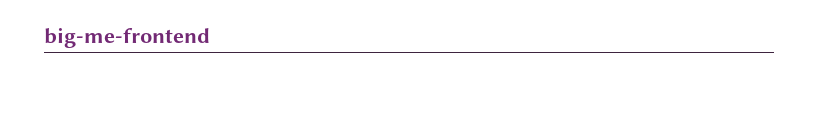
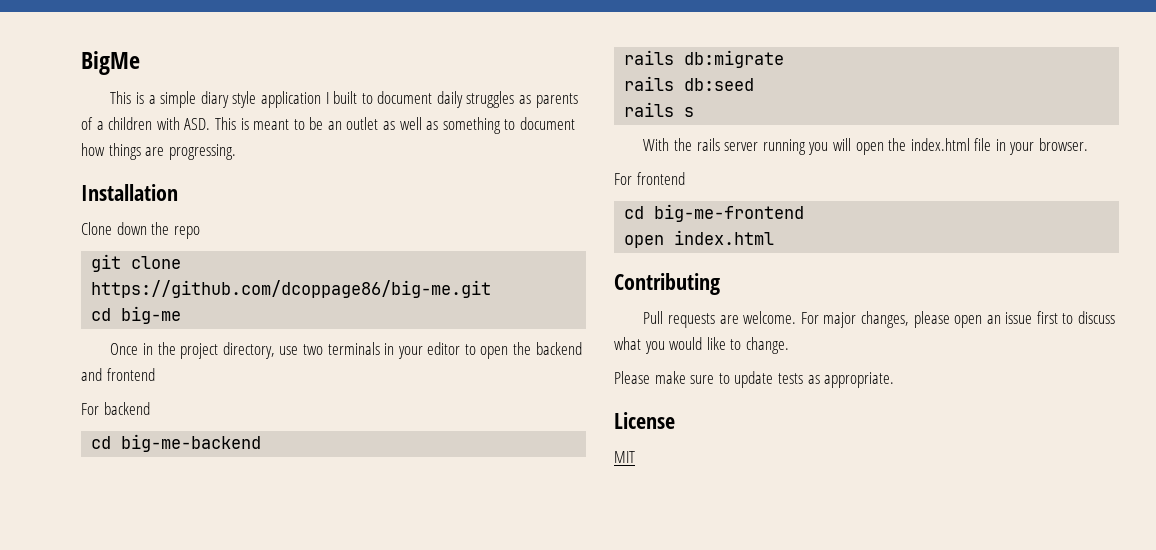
- big-me-frontend
+ BigMe
+ This is a simple diary style application I built to document daily struggles as parents of a children with ASD. This is meant to be an outlet as well as something to document how things are progressing.
+ Installation
+ Clone down the repo
+ git clone https://github.com/dcoppage86/big-me.git
+ cd big-me
+ Once in the project directory, use two terminals in your editor to open the backend and frontend
+ For backend
+ cd big-me-backend
+ rails db:migrate
+ rails db:seed
+ rails s
+ With the rails server running you will open the index.html file in your browser.
+ For frontend
+ cd big-me-frontend
+ open index.html
+ Contributing
+ Pull requests are welcome. For major changes, please open an issue first to discuss what you would like to change.
+ Please make sure to update tests as appropriate.
+ License
+ MIT

